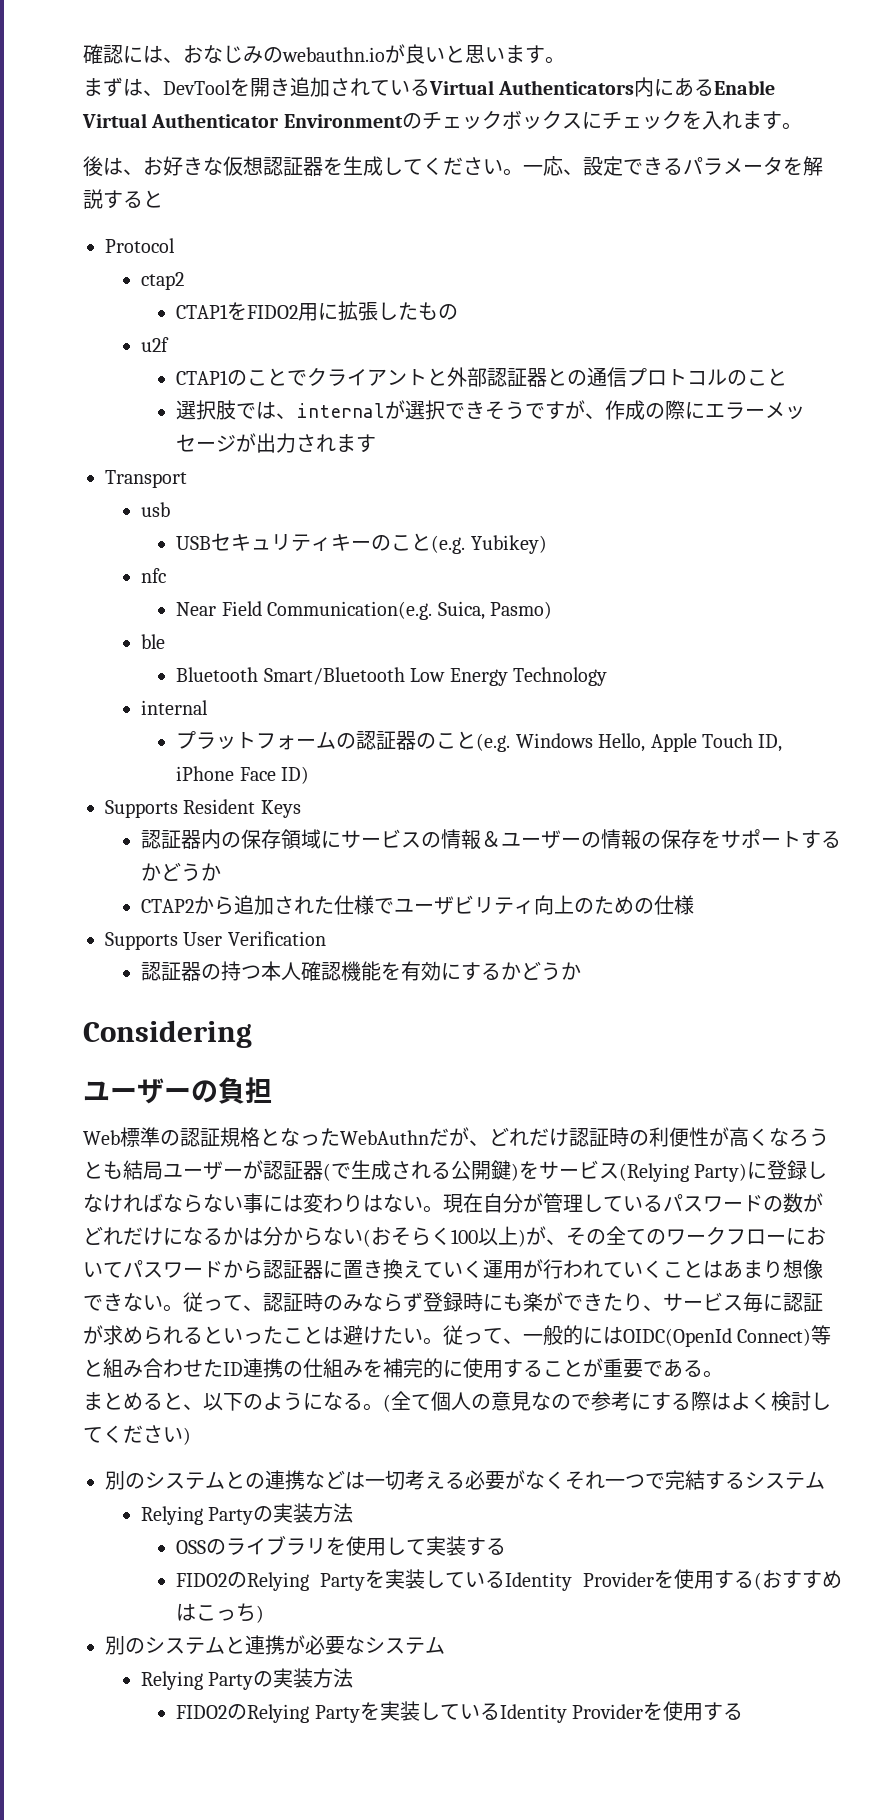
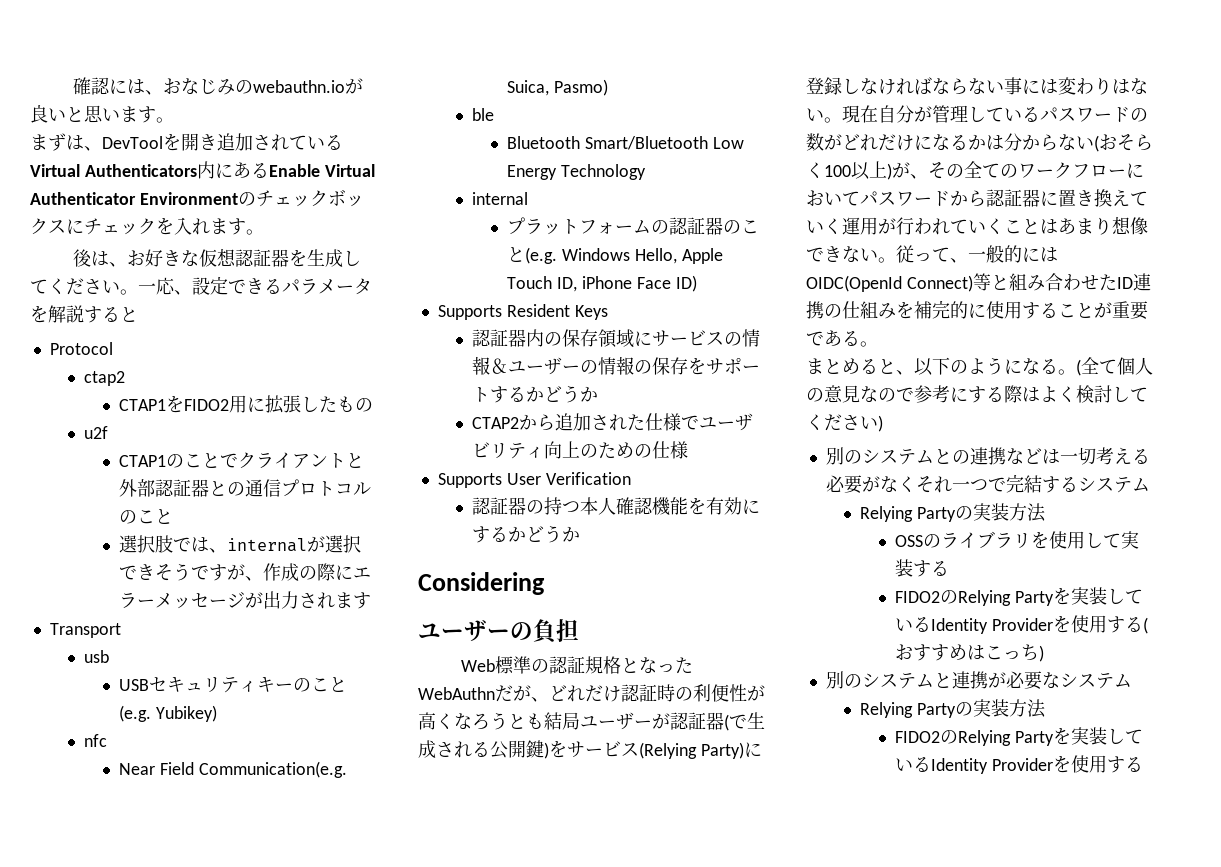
- 従って、認証時のみならず登録時にも楽ができたり、サービス毎に認証が求められるといったことは避けたい。従って、一般的にはOIDC(OpenId Connect)等と組み合わせたID連携の仕組みを補完的に使用することが重要である。
+ 従って、一般的にはOIDC(OpenId Connect)等と組み合わせたID連携の仕組みを補完的に使用することが重要である。

